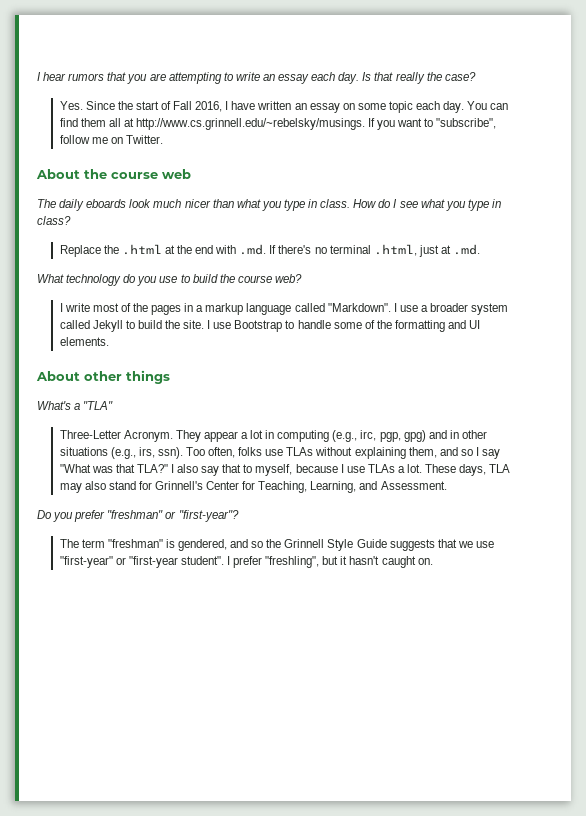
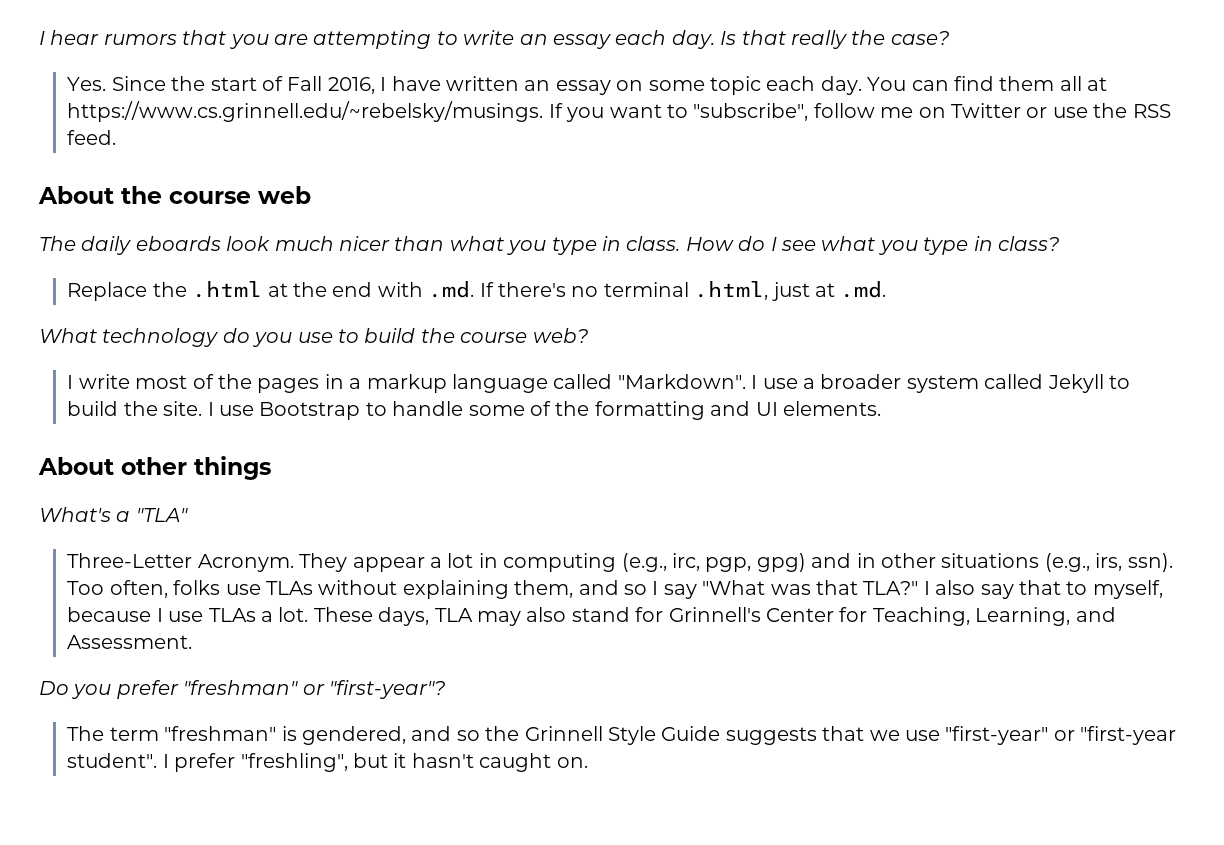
- You can find them all at http://www.cs.grinnell.edu/~rebelsky/musings. If you want to "subscribe", follow me on Twitter.
+ You can find them all at https://www.cs.grinnell.edu/~rebelsky/musings. If you want to "subscribe", follow me on Twitter or use the RSS feed.

